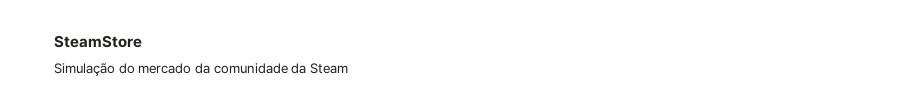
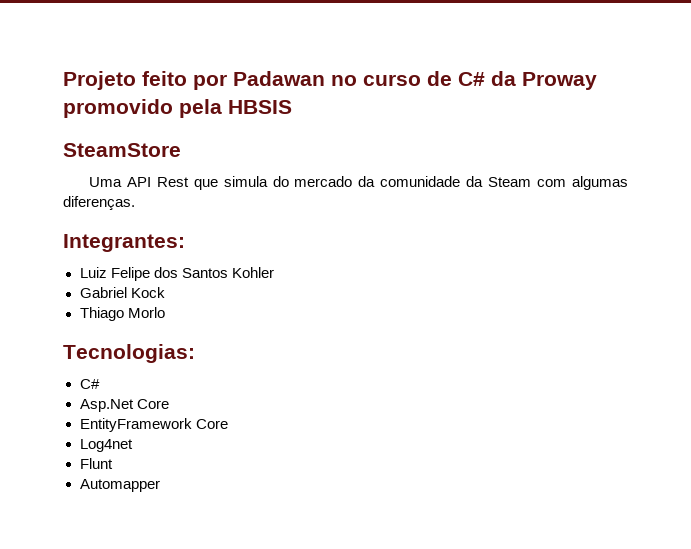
+ Projeto feito por Padawan no curso de C# da Proway promovido pela HBSIS
  SteamStore
- Simulação do mercado da comunidade da Steam
+ Uma API Rest que simula do mercado da comunidade da Steam com algumas diferenças.
+ Integrantes:
+ Luiz Felipe dos Santos Kohler
+ Gabriel Kock
+ Thiago Morlo
+ Tecnologias:
+ C#
+ Asp.Net Core
+ EntityFramework Core
+ Log4net
+ Flunt
+ Automapper

